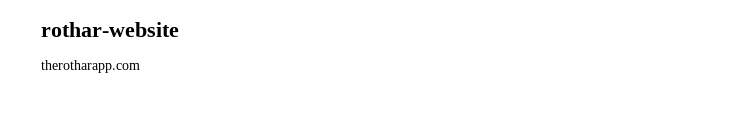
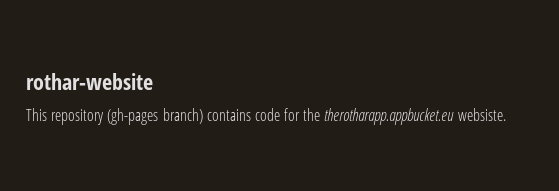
- therotharapp.com
+ This repository (gh-pages branch) contains code for the therotharapp.appbucket.eu websiste.

